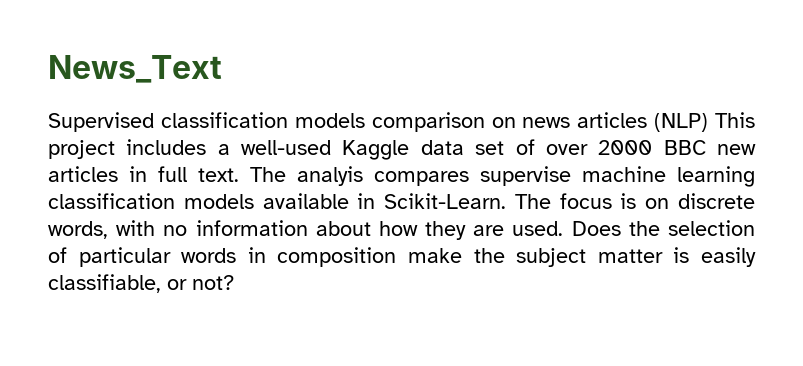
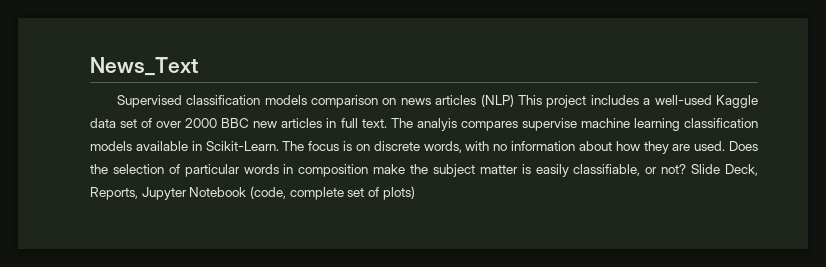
+ Slide Deck, Reports, Jupyter Notebook (code, complete set of plots)

